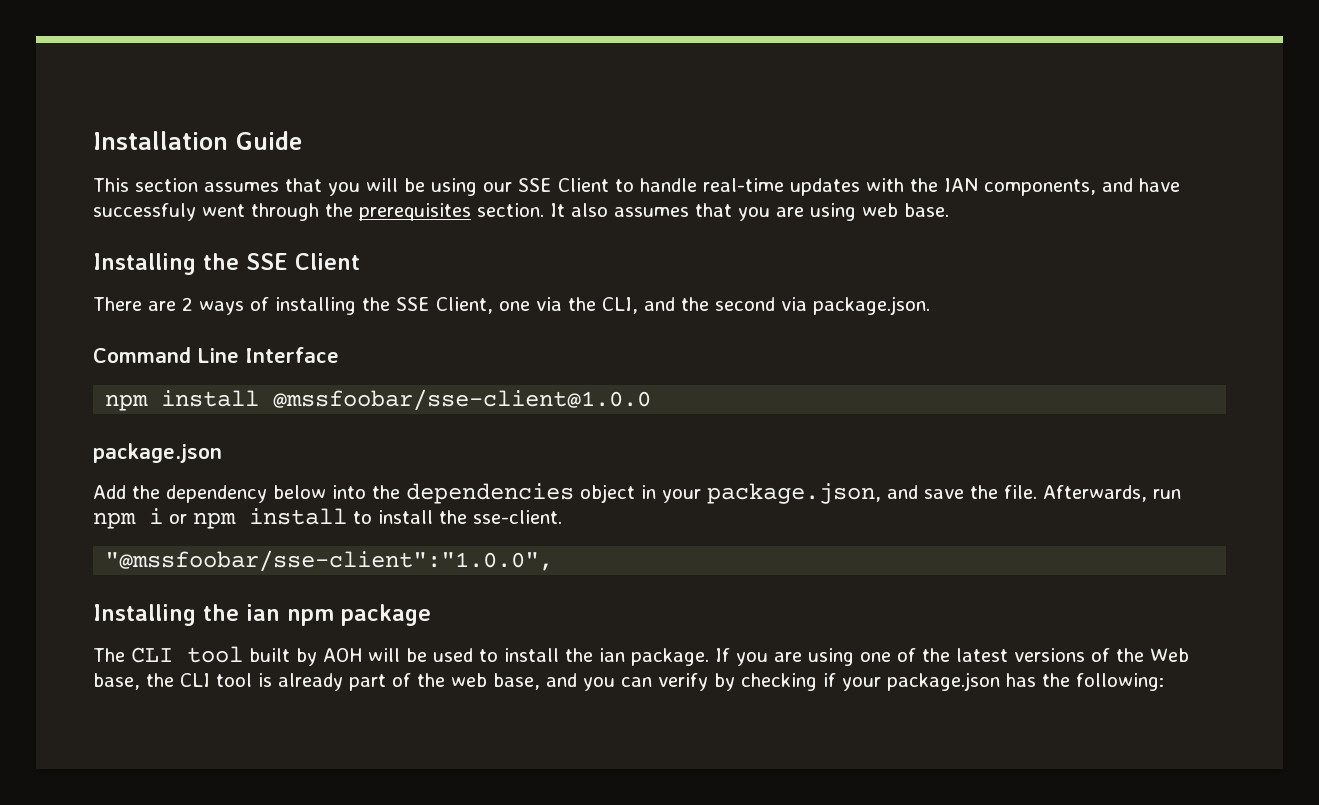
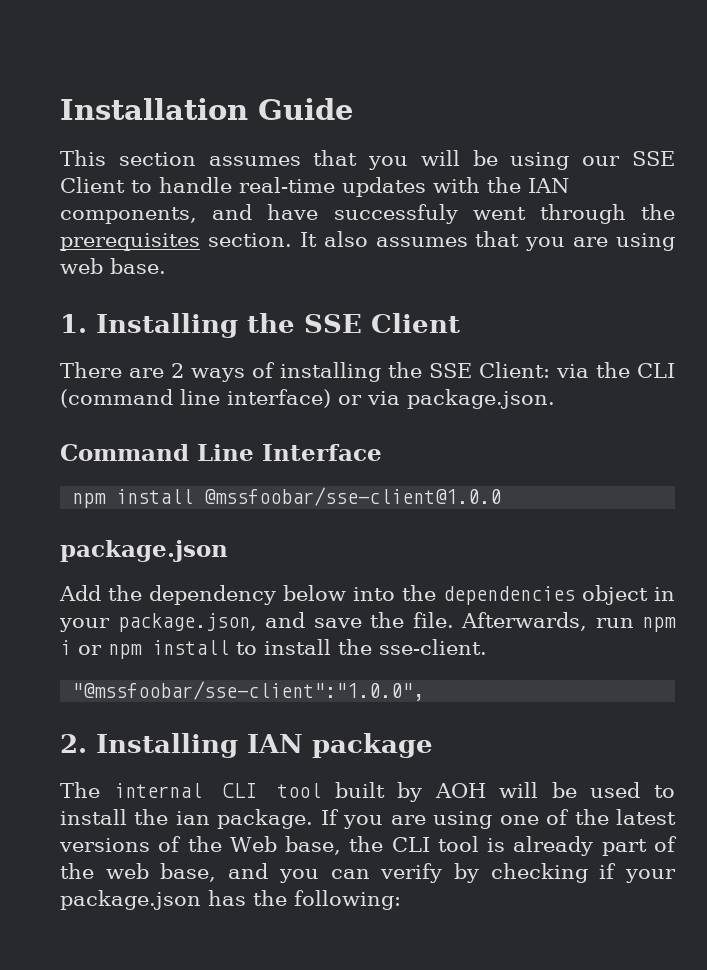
- Installing the SSE Client
+ 1. Installing the SSE Client
- There are 2 ways of installing the SSE Client, one via the CLI, and the second via package.json.
+ There are 2 ways of installing the SSE Client: via the CLI (command line interface) or via package.json.
- Installing the ian npm package
+ 2. Installing IAN package
- The CLI tool built by AOH will be used to install the ian package.
+ The internal CLI tool built by AOH will be used to install the ian package.

